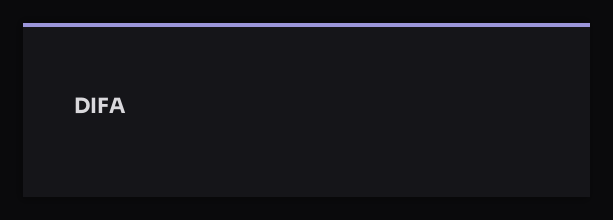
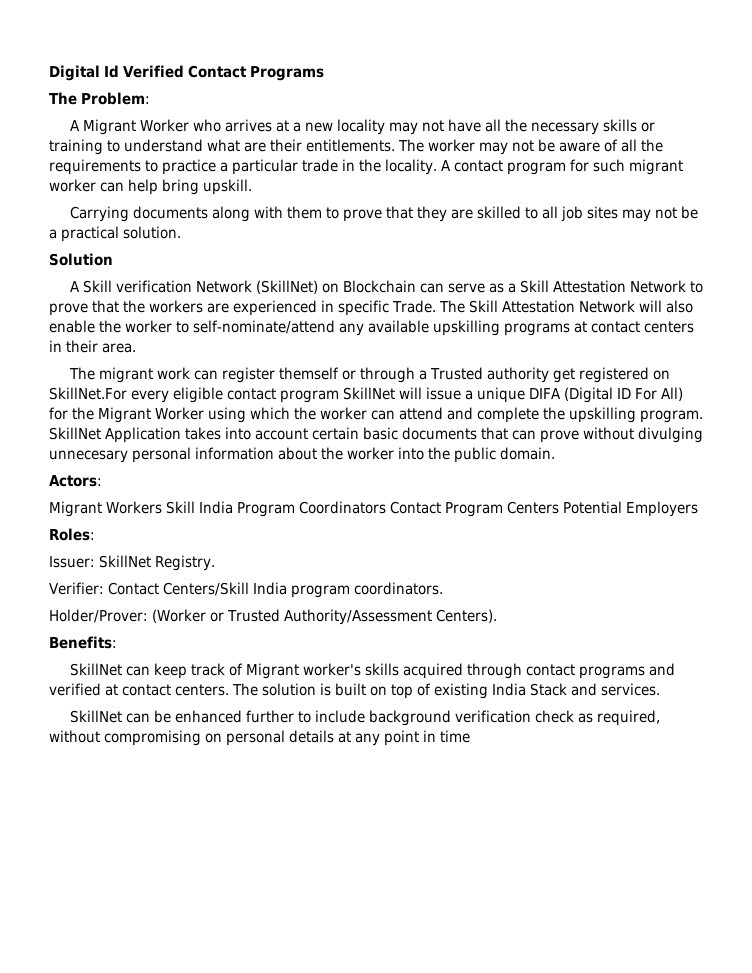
- DIFA
+ Digital Id Verified Contact Programs
+ The Problem:
+ A Migrant Worker who arrives at a new locality may not have all the necessary skills or training to understand what are their entitlements. The worker may not be aware of all the requirements to practice a particular trade in the locality. A contact program for such migrant worker can help bring upskill.
+ Carrying documents along with them to prove that they are skilled to all job sites may not be a practical solution.
+ Solution
+ A Skill verification Network (SkillNet) on Blockchain can serve as a Skill Attestation Network to prove that the workers are experienced in specific Trade. The Skill Attestation Network will also enable the worker to self-nominate/attend any available upskilling programs at contact centers in their area.
+ The migrant work can register themself or through a Trusted authority get registered on SkillNet.For every eligible contact program SkillNet will issue a unique DIFA (Digital ID For All) for the Migrant Worker using which the worker can attend and complete the upskilling program. SkillNet Application takes into account certain basic documents that can prove without divulging unnecesary personal information about the worker into the public domain.
+ Actors:
+ Migrant Workers Skill India Program Coordinators Contact Program Centers Potential Employers
+ Roles:
+ Issuer: SkillNet Registry.
+ Verifier: Contact Centers/Skill India program coordinators.
+ Holder/Prover: (Worker or Trusted Authority/Assessment Centers).
+ Benefits:
+ SkillNet can keep track of Migrant worker's skills acquired through contact programs and verified at contact centers. The solution is built on top of existing India Stack and services.
+ SkillNet can be enhanced further to include background verification check as required, without compromising on personal details at any point in time

